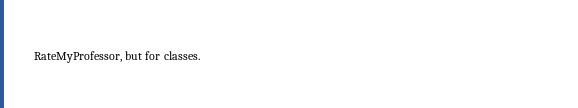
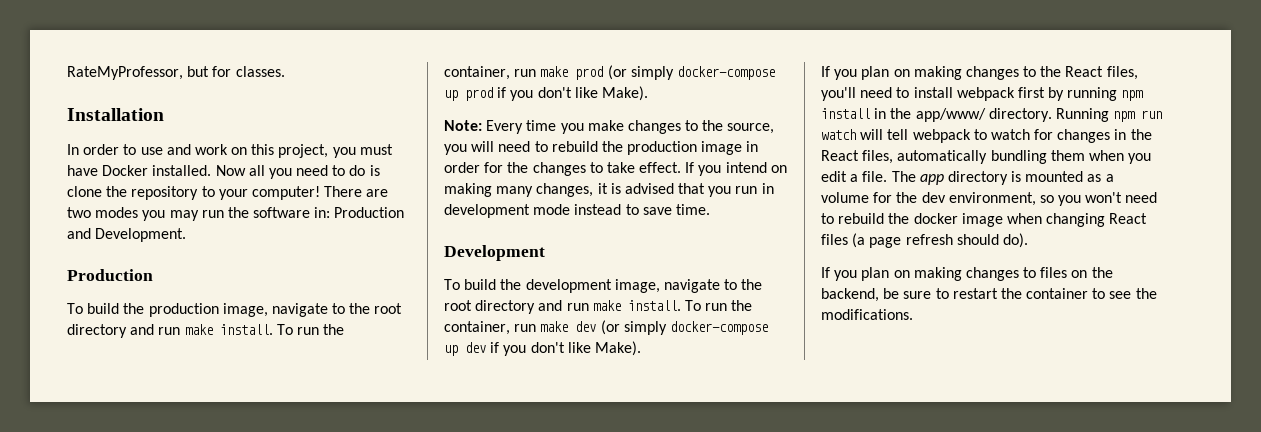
+ Installation
+ In order to use and work on this project, you must have Docker installed. Now all you need to do is clone the repository to your computer! There are two modes you may run the software in: Production and Development.
+ Production
+ To build the production image, navigate to the root directory and run make install. To run the container, run make prod (or simply docker-compose up prod if you don't like Make).
+ Note: Every time you make changes to the source, you will need to rebuild the production image in order for the changes to take effect. If you intend on making many changes, it is advised that you run in development mode instead to save time.
+ Development
+ To build the development image, navigate to the root directory and run make install. To run the container, run make dev (or simply docker-compose up dev if you don't like Make).
+ If you plan on making changes to the React files, you'll need to install webpack first by running npm install in the app/www/ directory. Running npm run watch will tell webpack to watch for changes in the React files, automatically bundling them when you edit a file. The app directory is mounted as a volume for the dev environment, so you won't need to rebuild the docker image when changing React files (a page refresh should do).
+ If you plan on making changes to files on the backend, be sure to restart the container to see the modifications.

